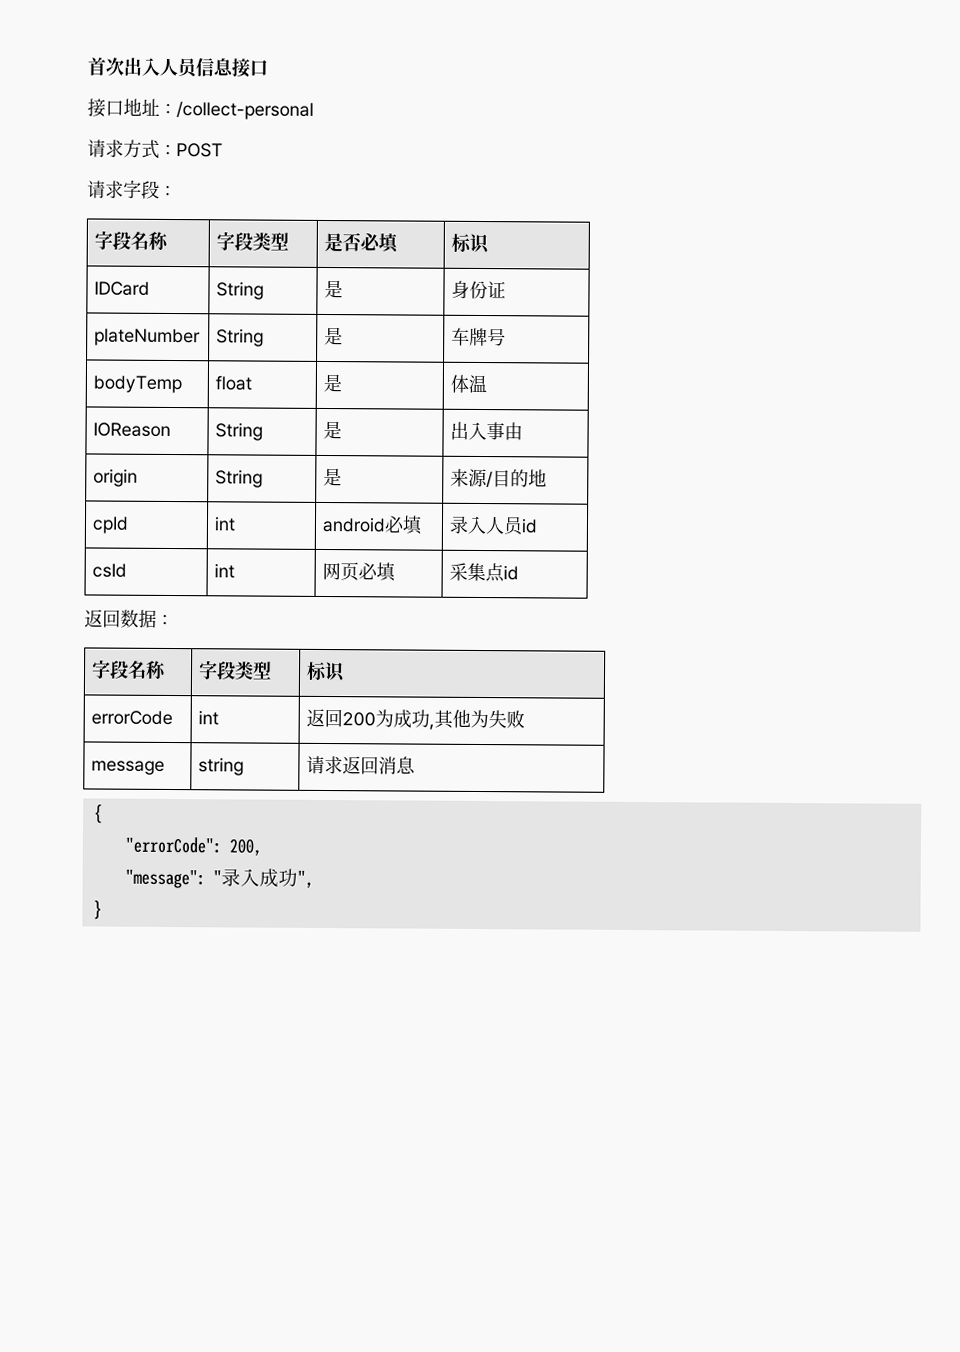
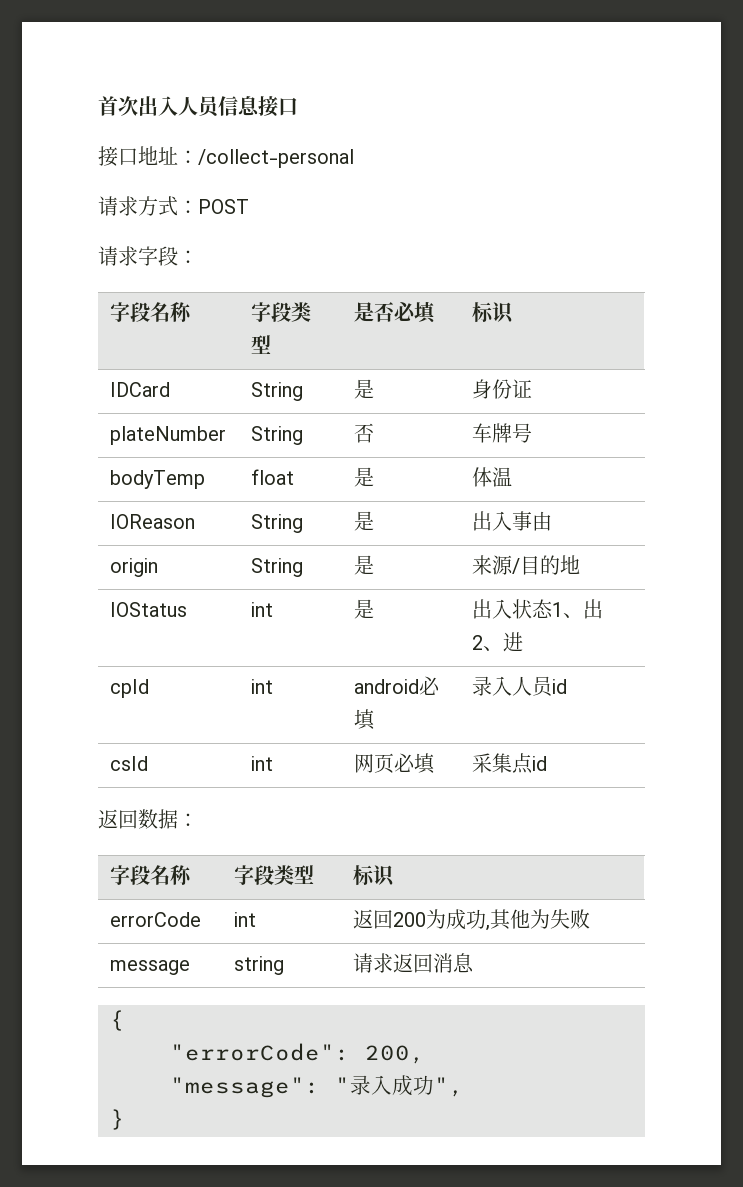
- plateNumber | String | 是 | 车牌号
+ plateNumber | String | 否 | 车牌号
+ IOStatus | int | 是 | 出入状态1、出2、进

